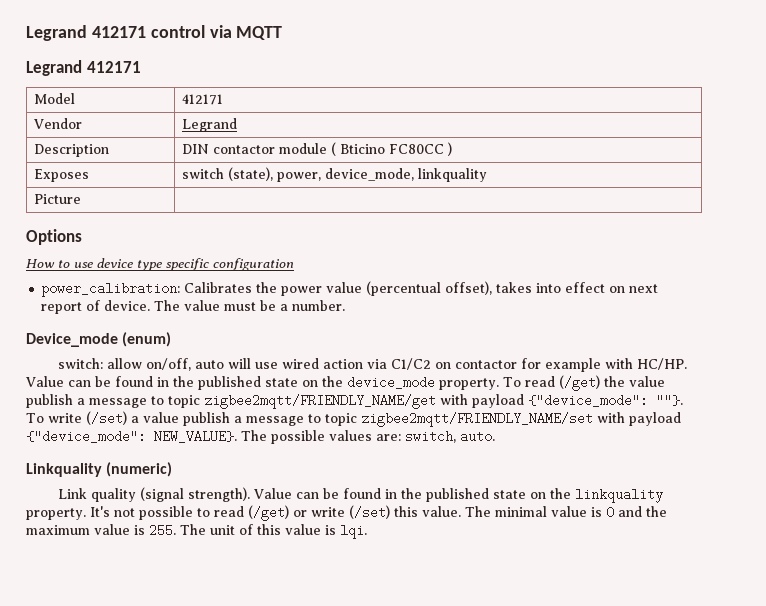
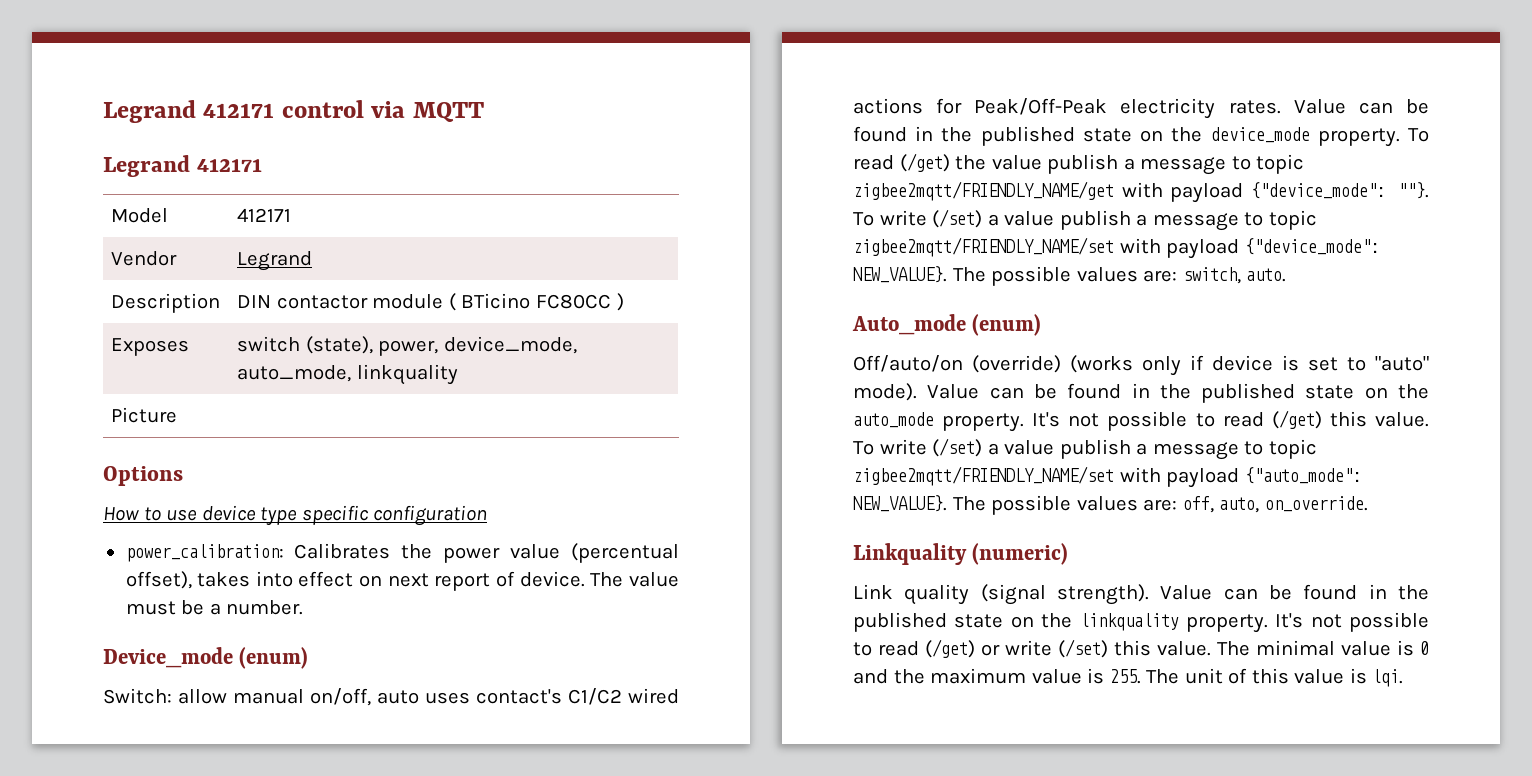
- Description | DIN contactor module ( Bticino FC80CC )
+ Description | DIN contactor module ( BTicino FC80CC )
- Exposes | switch (state), power, device_mode, linkquality
+ Exposes | switch (state), power, device_mode, auto_mode, linkquality
- switch: allow on/off, auto will use wired action via C1/C2 on contactor for example with HC/HP.
+ Switch: allow manual on/off, auto uses contact's C1/C2 wired actions for Peak/Off-Peak electricity rates.
+ Auto_mode (enum)
+ Off/auto/on (override) (works only if device is set to "auto" mode). Value can be found in the published state on the auto_mode property. It's not possible to read (/get) this value. To write (/set) a value publish a message to topic zigbee2mqtt/FRIENDLY_NAME/set with payload {"auto_mode": NEW_VALUE}. The possible values are: off, auto, on_override.

